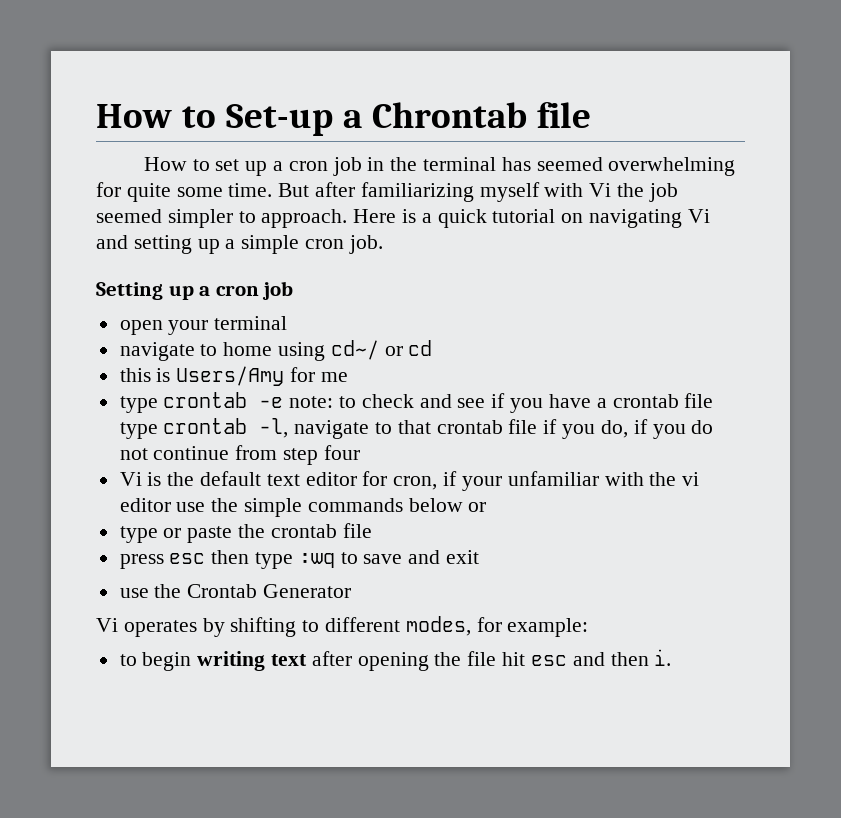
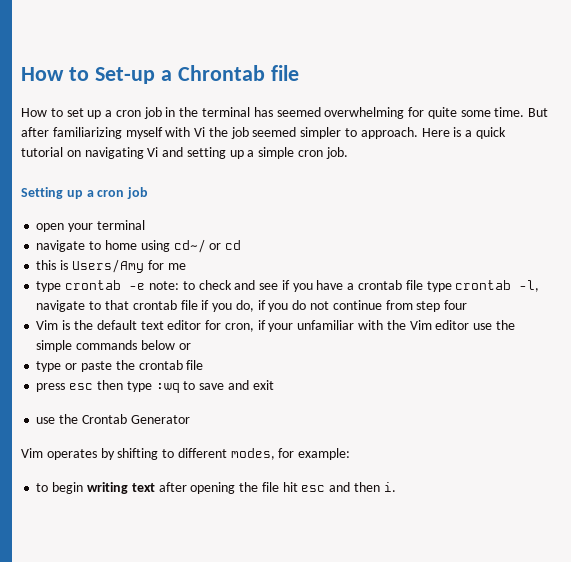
- Vi is the default text editor for cron, if your unfamiliar with the vi editor use the simple commands below or
+ Vim is the default text editor for cron, if your unfamiliar with the Vim editor use the simple commands below or
- Vi operates by shifting to different modes, for example:
+ Vim operates by shifting to different modes, for example:

